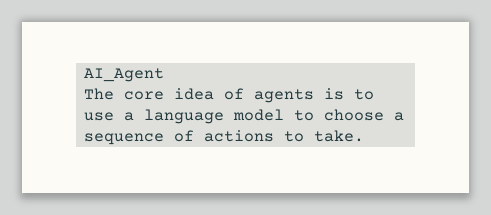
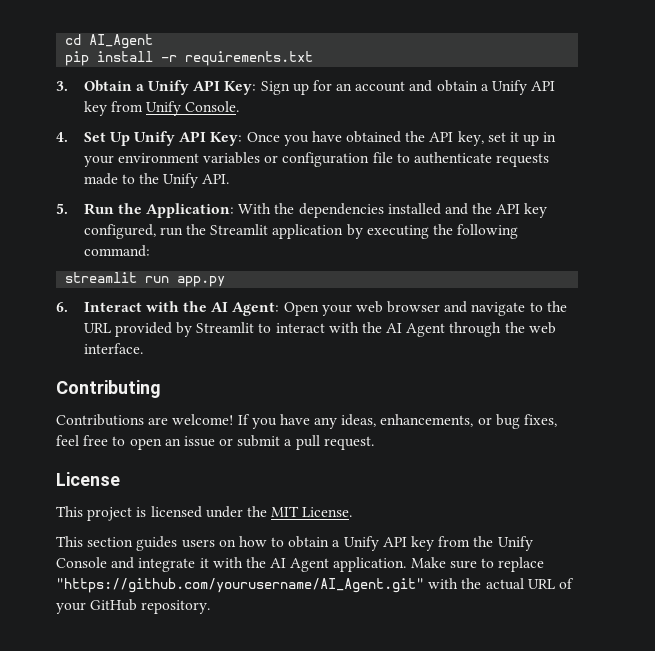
- AI_Agent
+ cd AI_Agent
- The core idea of agents is to use a language model to choose a sequence of actions to take.
+ pip install -r requirements.txt
+ 3. Obtain a Unify API Key: Sign up for an account and obtain a Unify API key from Unify Console.
+ 4. Set Up Unify API Key: Once you have obtained the API key, set it up in your environment variables or configuration file to authenticate requests made to the Unify API.
+ 5. Run the Application: With the dependencies installed and the API key configured, run the Streamlit application by executing the following command:
+ streamlit run app.py
+ 6. Interact with the AI Agent: Open your web browser and navigate to the URL provided by Streamlit to interact with the AI Agent through the web interface.
+ Contributing
+ Contributions are welcome! If you have any ideas, enhancements, or bug fixes, feel free to open an issue or submit a pull request.
+ License
+ This project is licensed under the MIT License.
+ This section guides users on how to obtain a Unify API key from the Unify Console and integrate it with the AI Agent application. Make sure to replace "https://github.com/yourusername/AI_Agent.git" with the actual URL of your GitHub repository.

